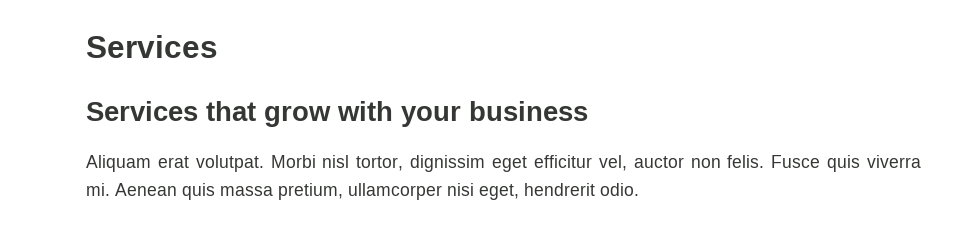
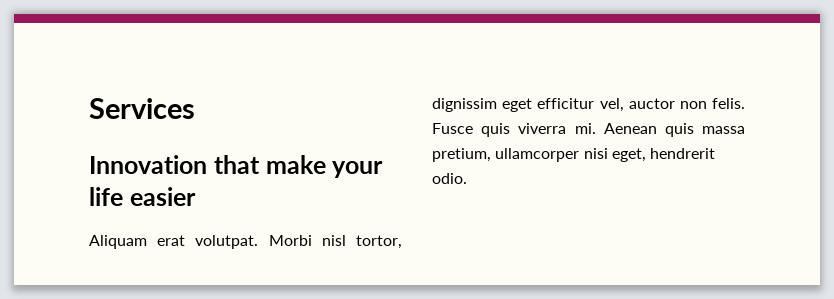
- Services that grow with your business
+ Innovation that make your life easier

